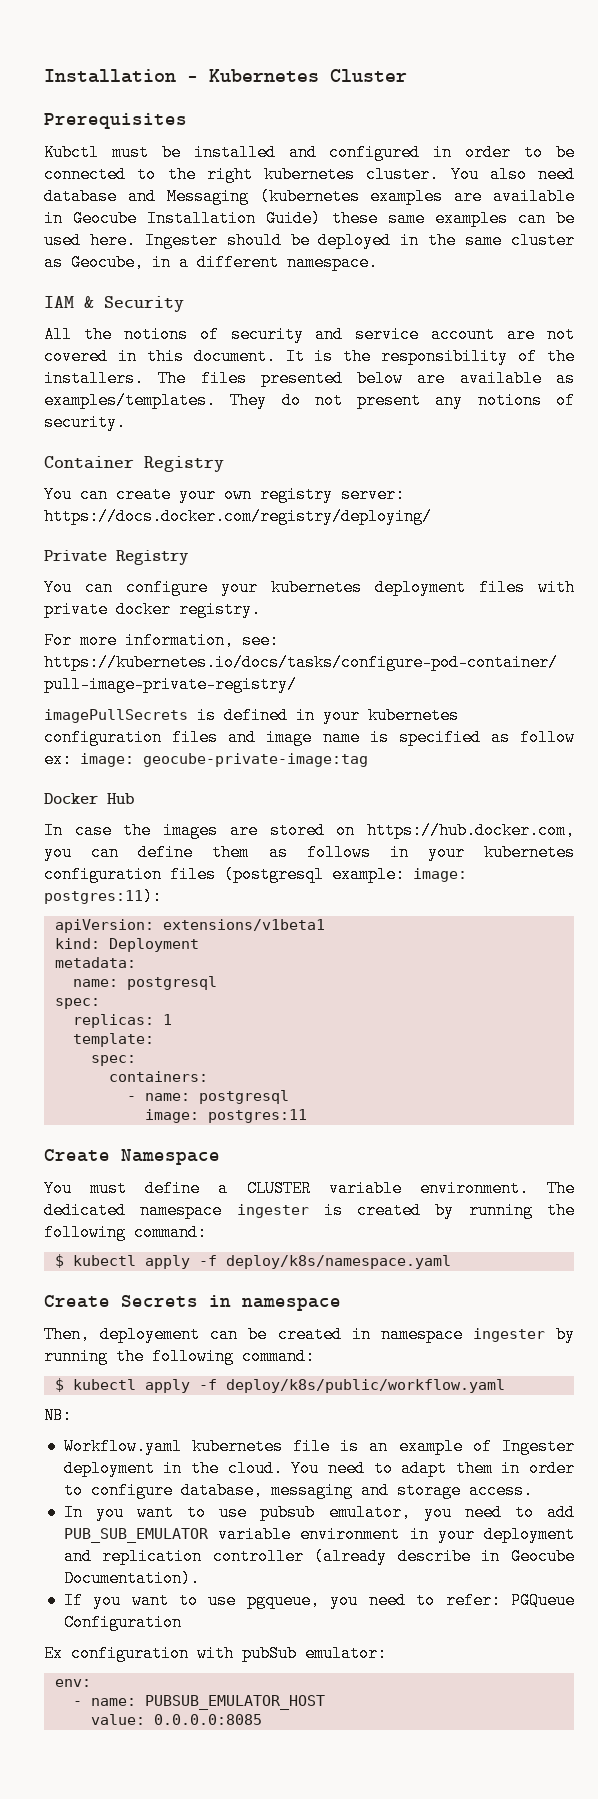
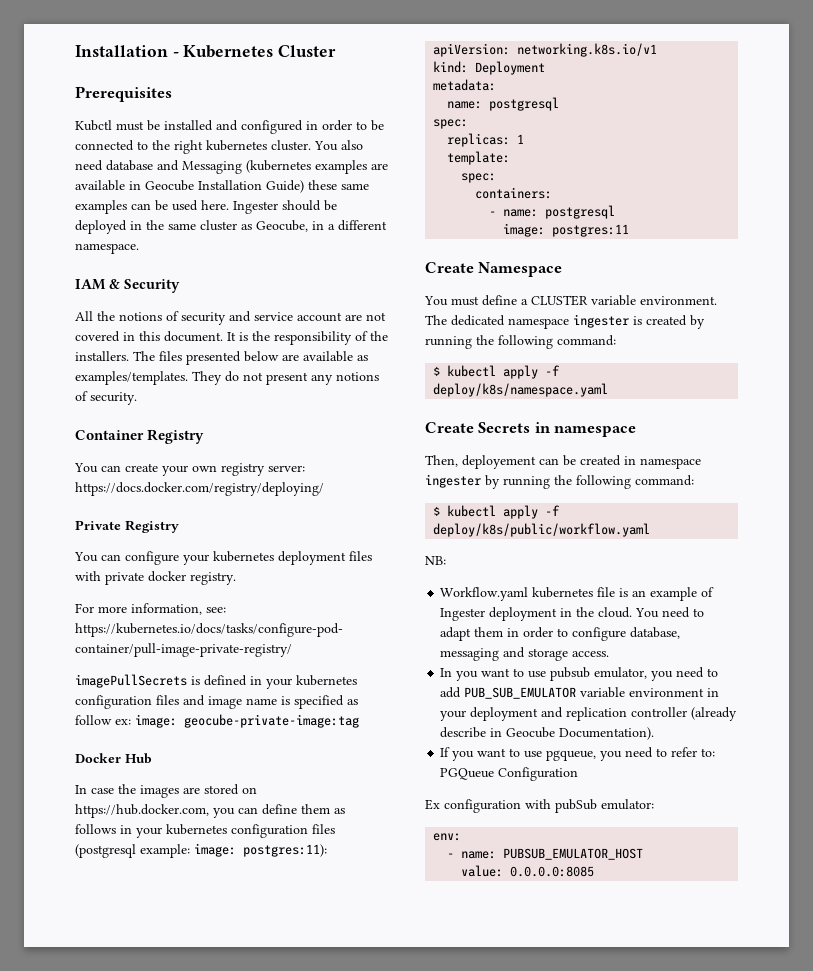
- apiVersion: extensions/v1beta1
+ apiVersion: networking.k8s.io/v1
- If you want to use pgqueue, you need to refer: PGQueue Configuration
+ If you want to use pgqueue, you need to refer to: PGQueue Configuration

